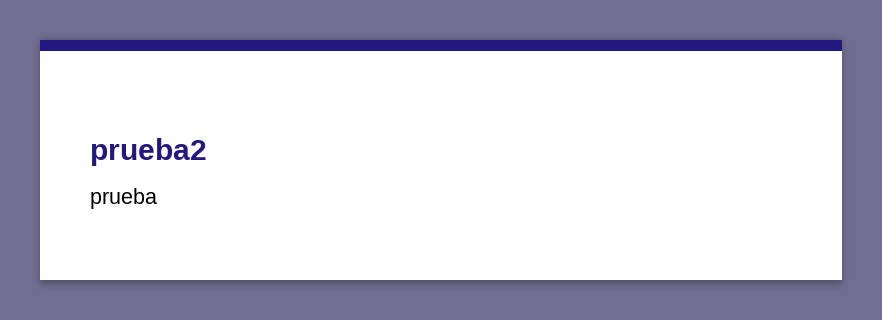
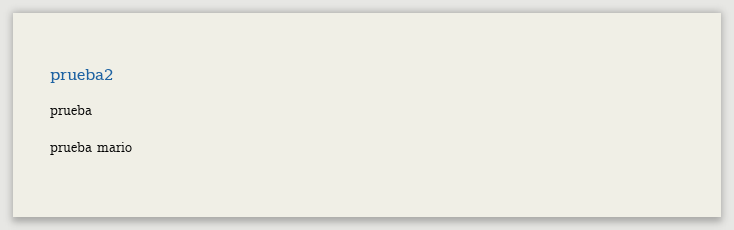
+ prueba mario

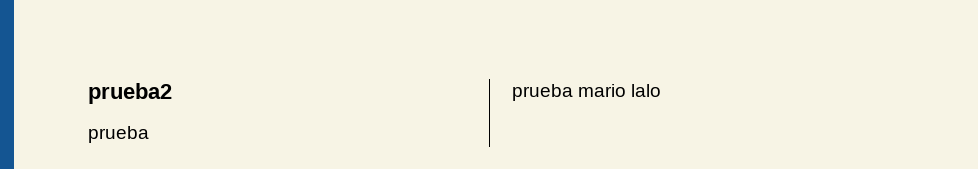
- prueba mario
+ prueba mario lalo

